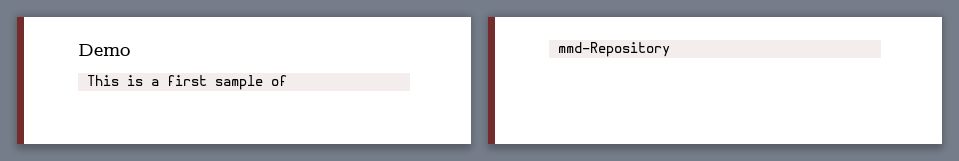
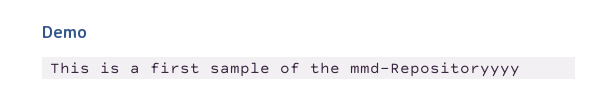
- This is a first sample of mmd-Repository
+ This is a first sample of the mmd-Repositoryyyy

